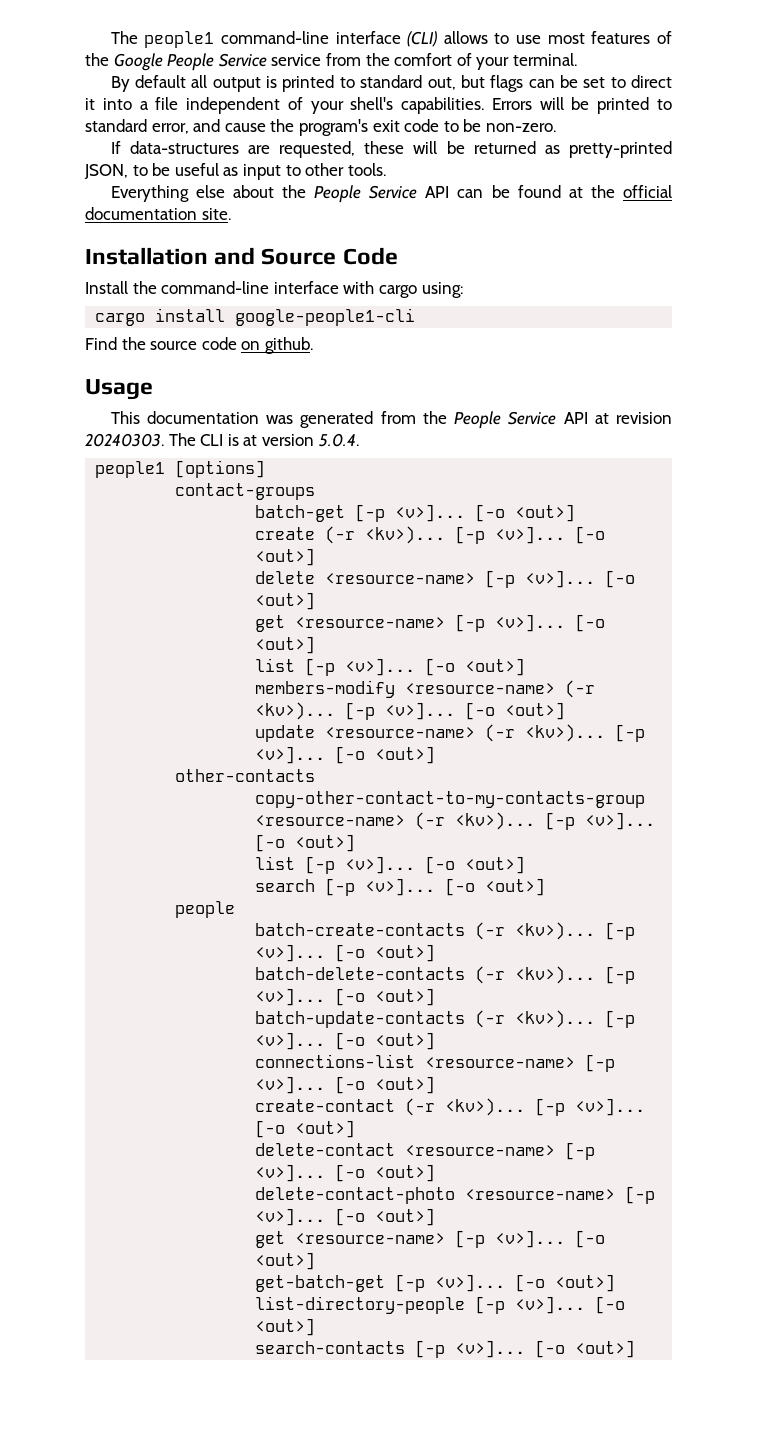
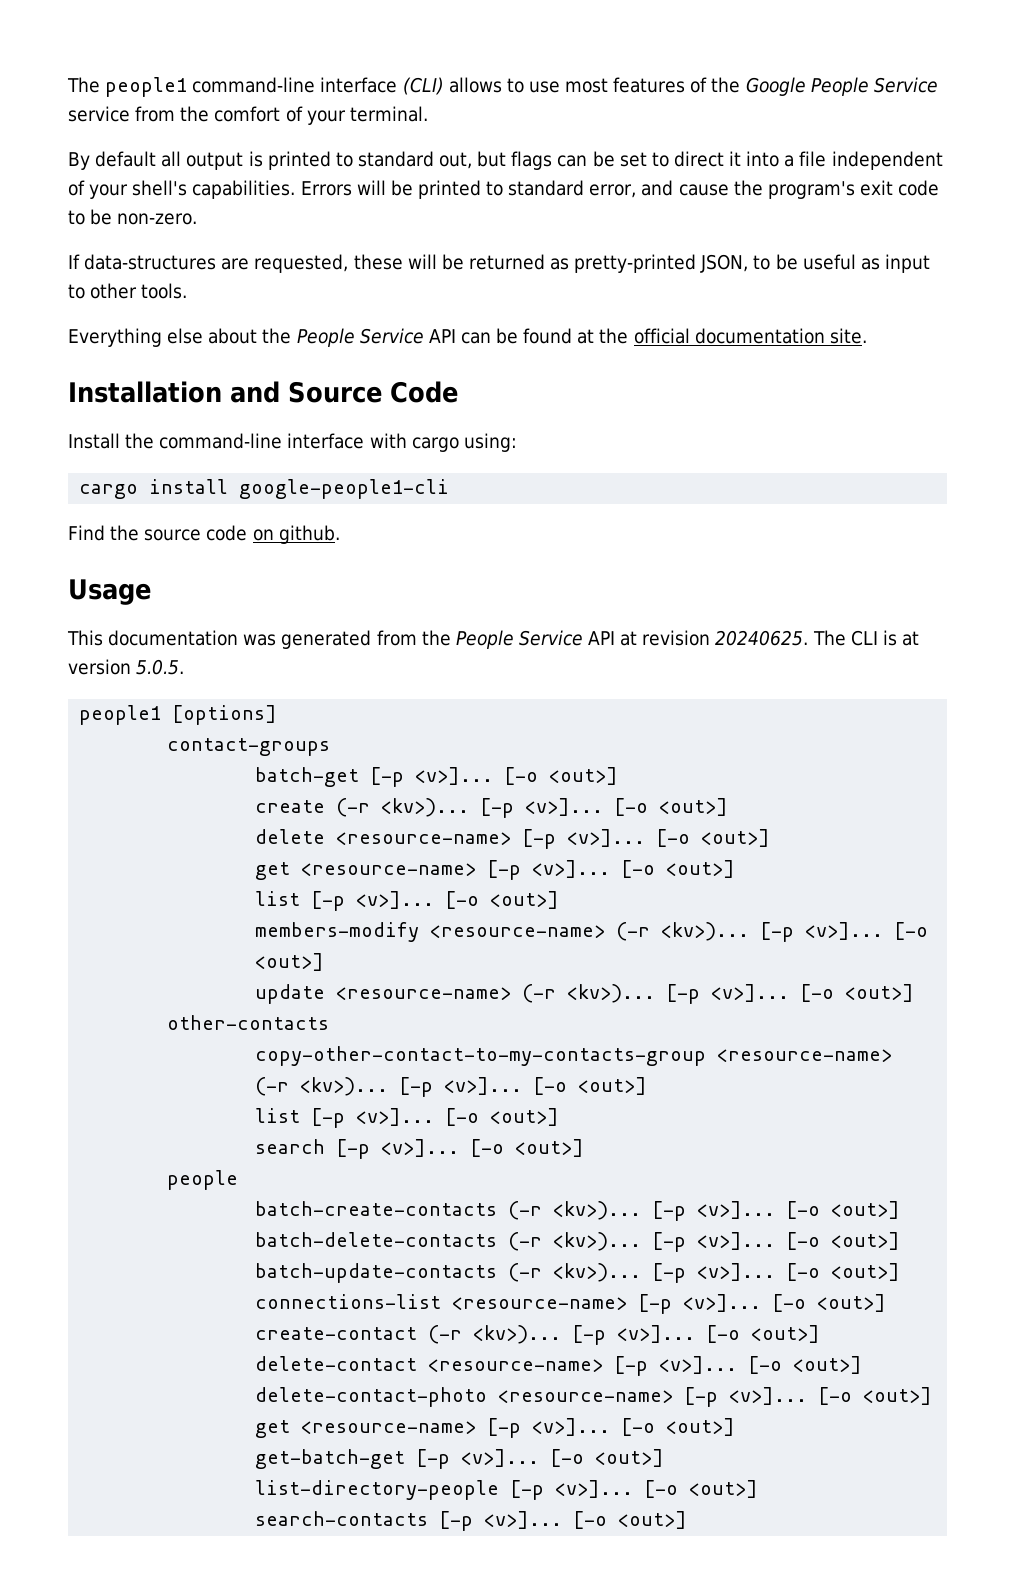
- This documentation was generated from the People Service API at revision 20240303.
+ This documentation was generated from the People Service API at revision 20240625.
- The CLI is at version 5.0.4.
+ The CLI is at version 5.0.5.

